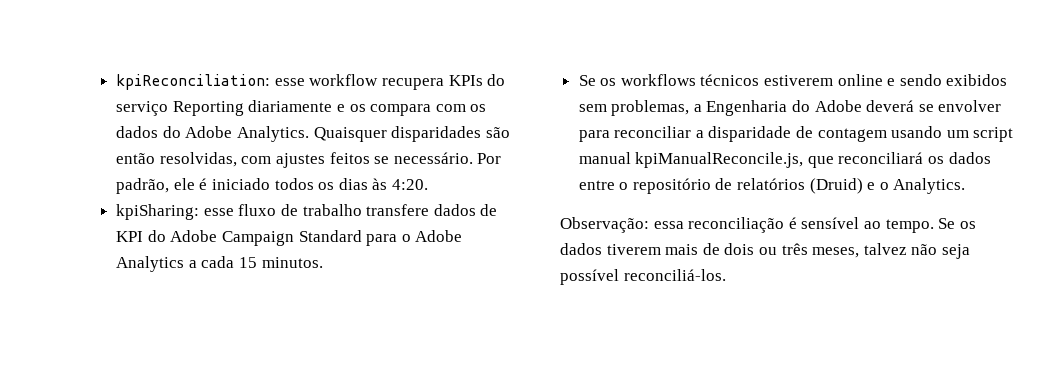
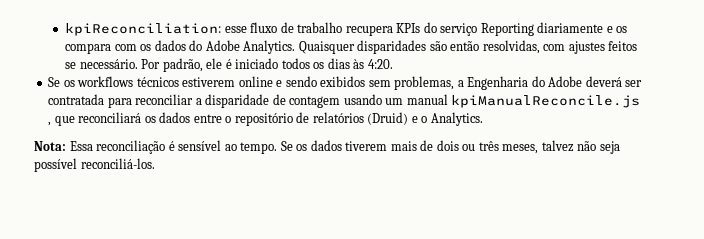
- kpiReconciliation: esse workflow recupera KPIs do serviço Reporting diariamente e os compara com os dados do Adobe Analytics.
+ kpiReconciliation: esse fluxo de trabalho recupera KPIs do serviço Reporting diariamente e os compara com os dados do Adobe Analytics.
- kpiSharing: esse fluxo de trabalho transfere dados de KPI do Adobe Campaign Standard para o Adobe Analytics a cada 15 minutos.
- Se os workflows técnicos estiverem online e sendo exibidos sem problemas, a Engenharia do Adobe deverá se envolver para reconciliar a disparidade de contagem usando um script manual kpiManualReconcile.js, que reconciliará os dados entre o repositório de relatórios (Druid) e o Analytics.
+ Se os workflows técnicos estiverem online e sendo exibidos sem problemas, a Engenharia do Adobe deverá ser contratada para reconciliar a disparidade de contagem usando um manual kpiManualReconcile.js , que reconciliará os dados entre o repositório de relatórios (Druid) e o Analytics.
- Observação: essa reconciliação é sensível ao tempo.
+ Nota: Essa reconciliação é sensível ao tempo.

